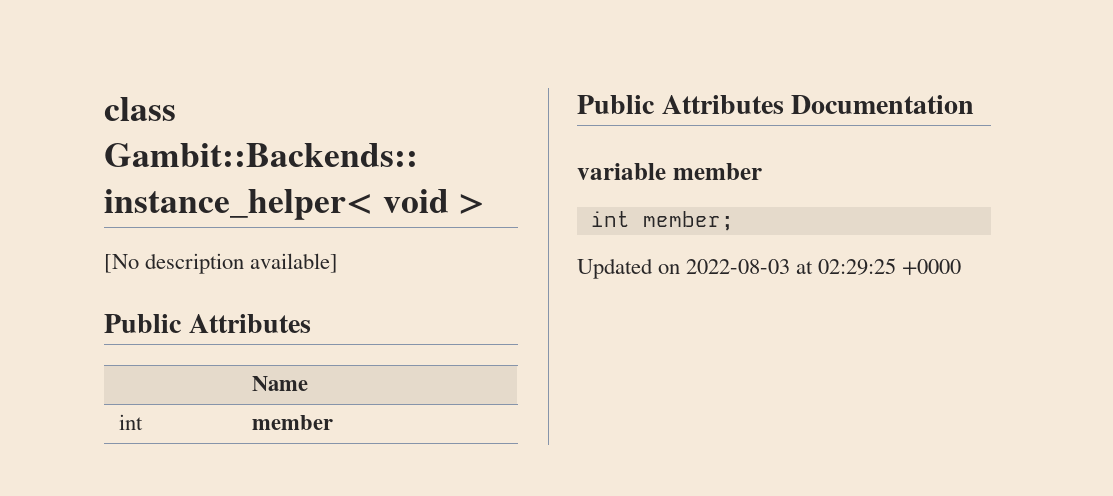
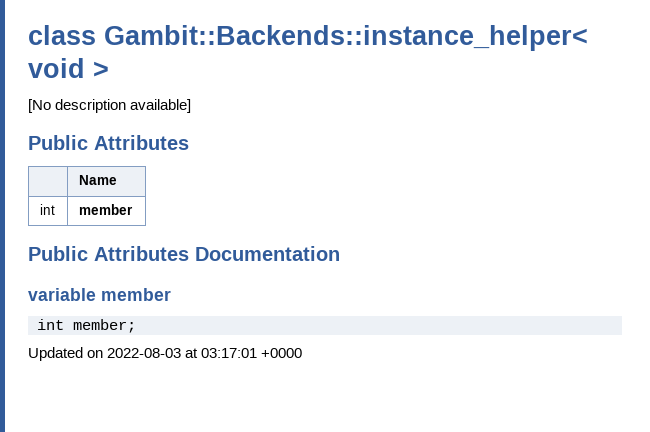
- Updated on 2022-08-03 at 02:29:25 +0000
+ Updated on 2022-08-03 at 03:17:01 +0000

